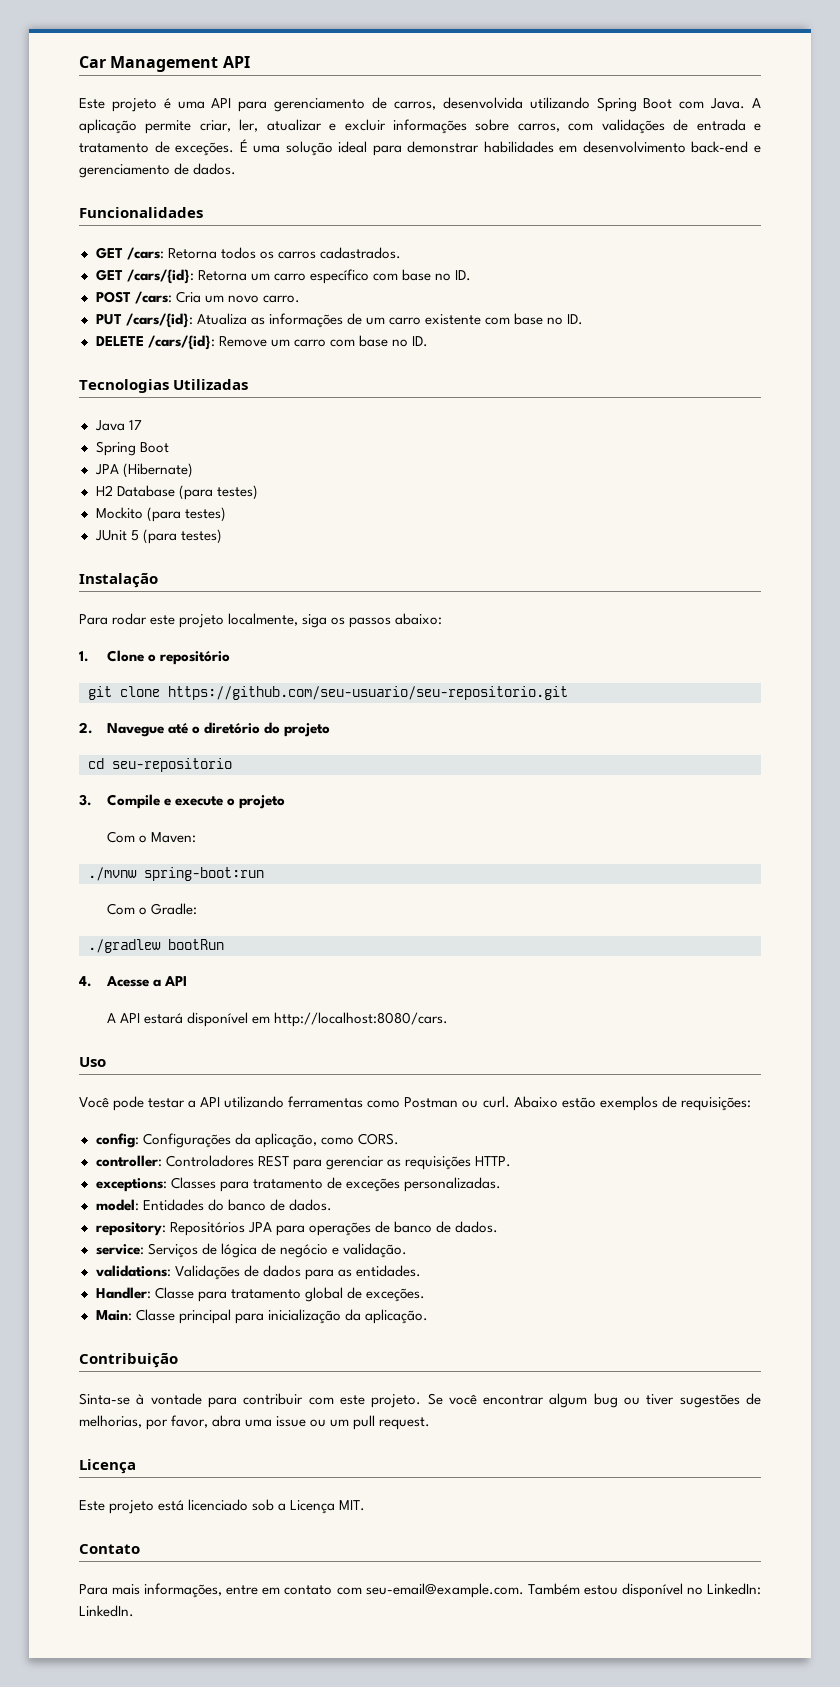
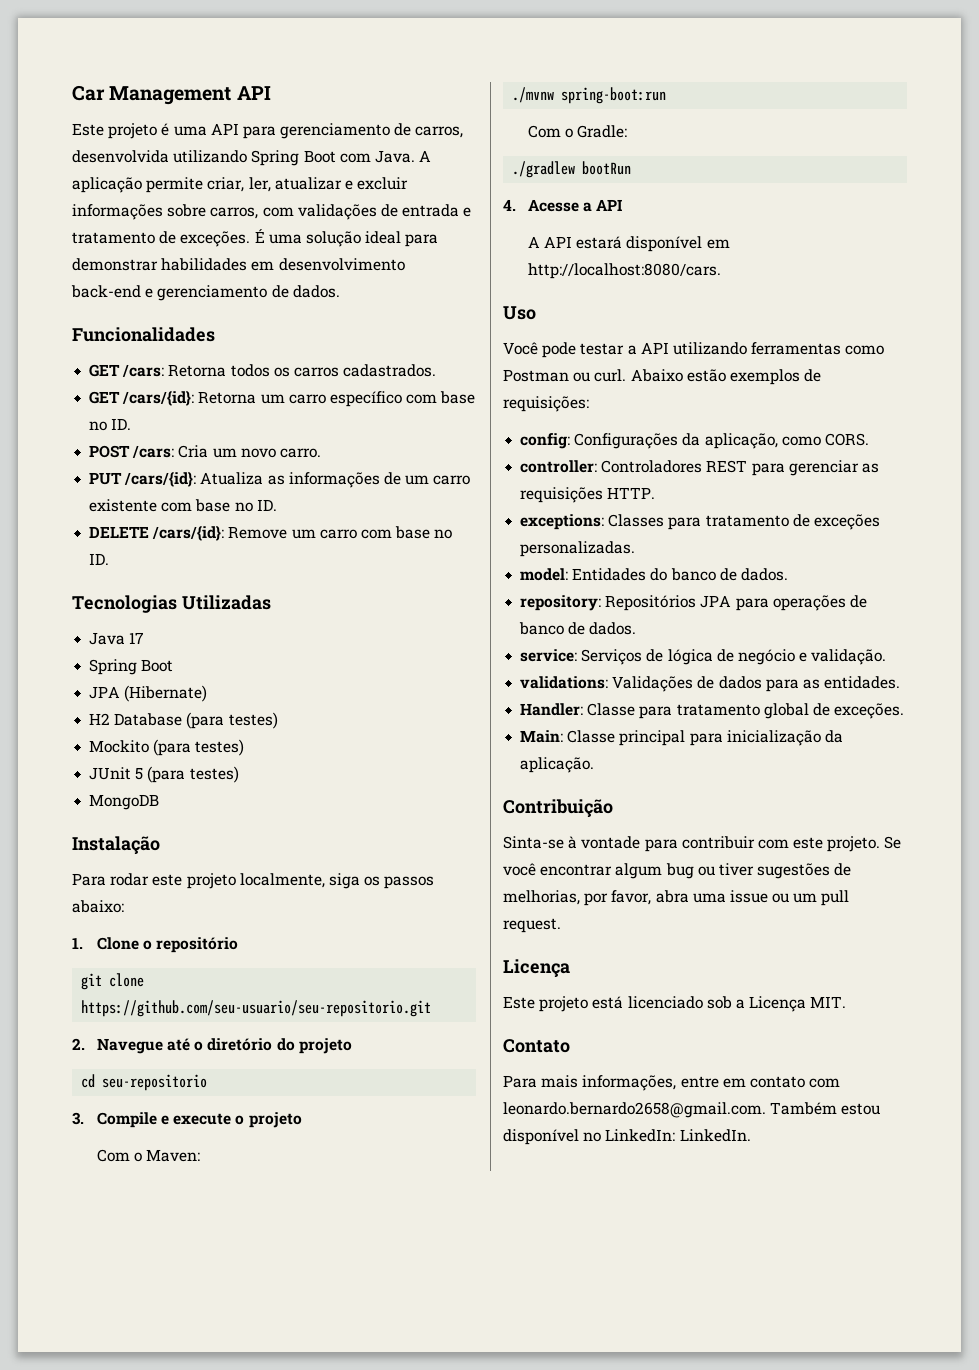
+ MongoDB
- Para mais informações, entre em contato com seu-email@example.com. Também estou disponível no LinkedIn: LinkedIn.
+ Para mais informações, entre em contato com leonardo.bernardo2658@gmail.com. Também estou disponível no LinkedIn: LinkedIn.

